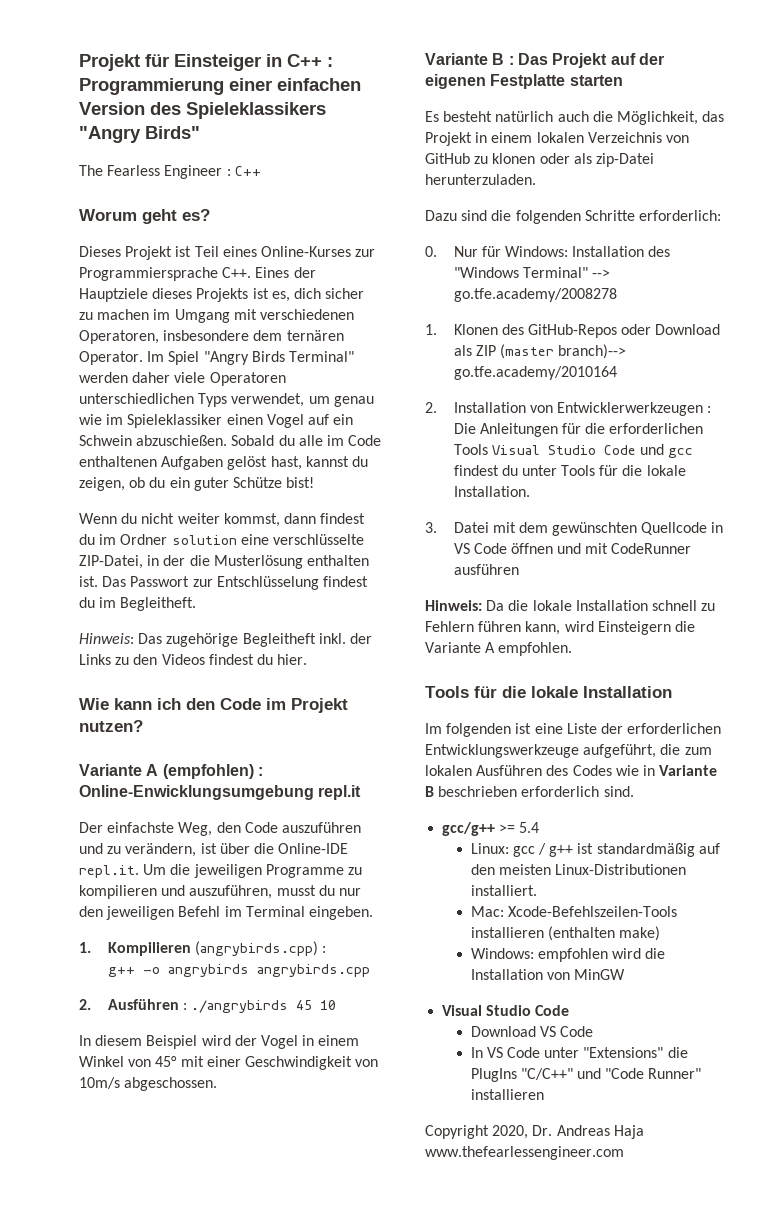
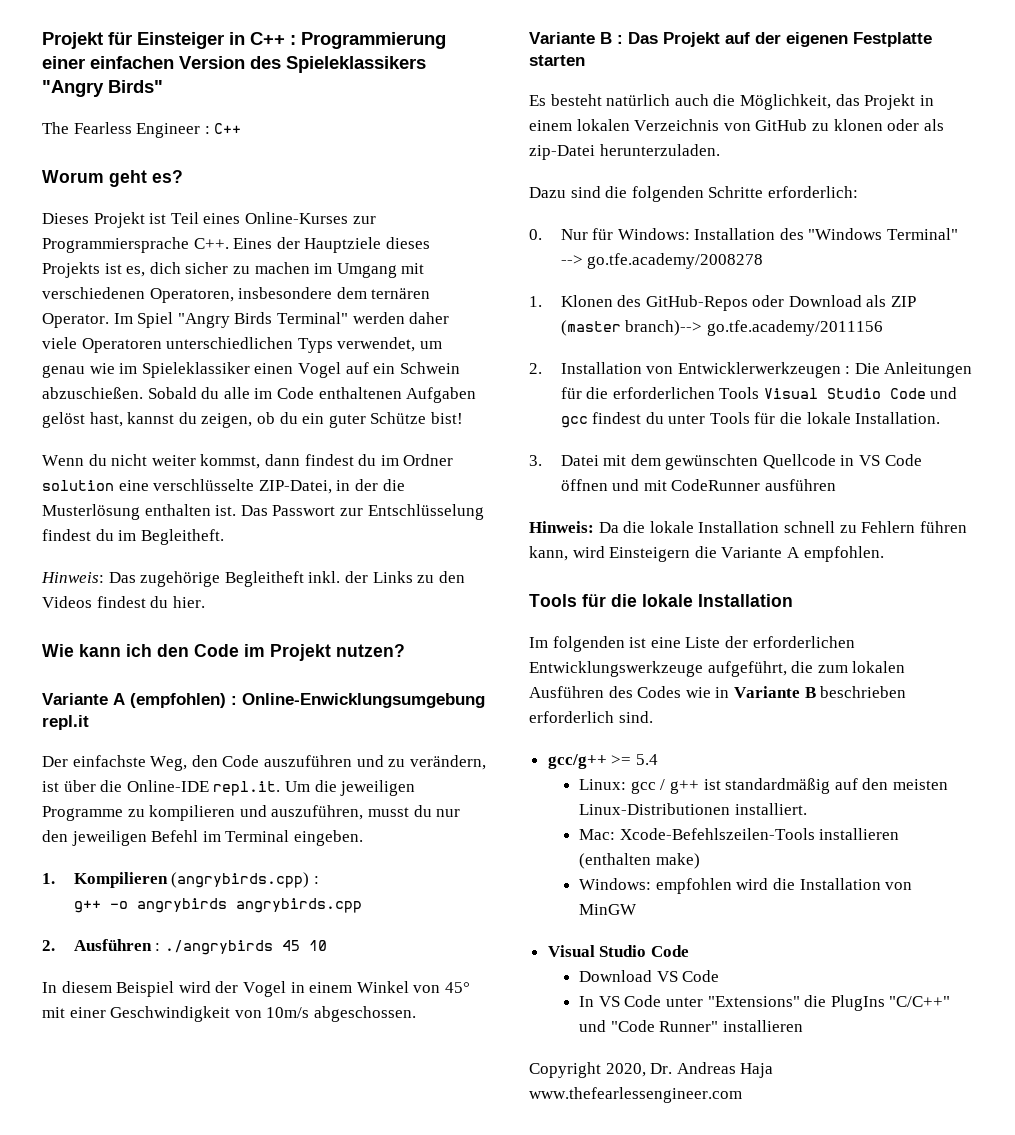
- 1. Klonen des GitHub-Repos oder Download als ZIP (master branch)--> go.tfe.academy/2010164
+ 1. Klonen des GitHub-Repos oder Download als ZIP (master branch)--> go.tfe.academy/2011156

